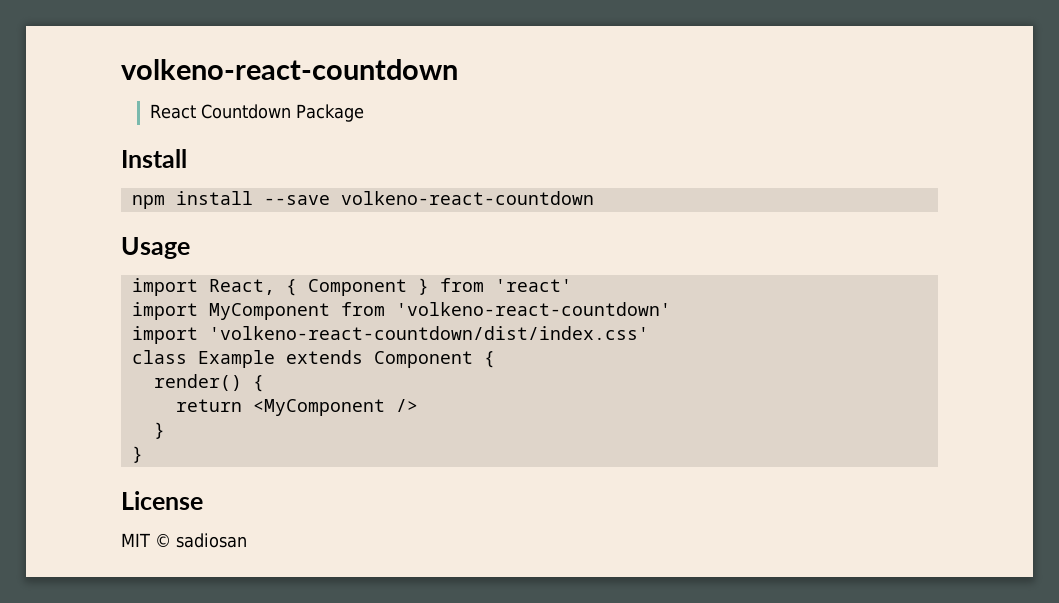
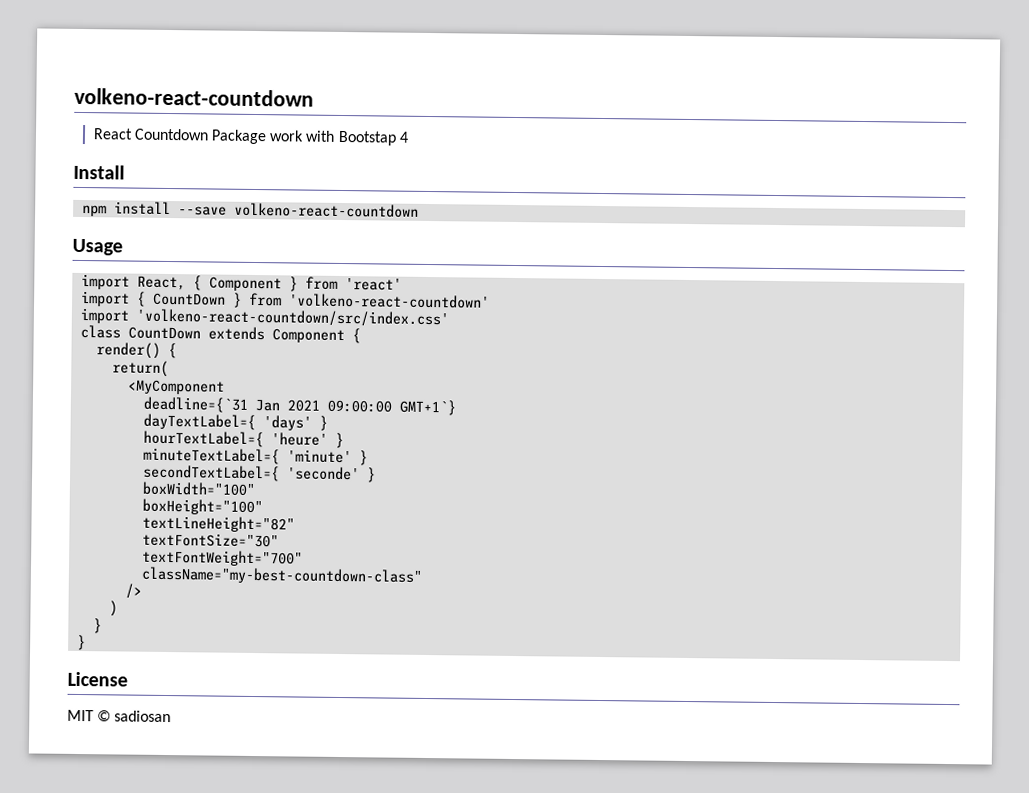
- React Countdown Package
+ React Countdown Package work with Bootstap 4
- import MyComponent from 'volkeno-react-countdown'
+ import { CountDown } from 'volkeno-react-countdown'
- import 'volkeno-react-countdown/dist/index.css'
+ import 'volkeno-react-countdown/src/index.css'
- class Example extends Component {
+ class CountDown extends Component {
- return <MyComponent />
+ return(
+ <MyComponent
+ deadline={`31 Jan 2021 09:00:00 GMT+1`}
+ dayTextLabel={ 'days' }
+ hourTextLabel={ 'heure' }
+ minuteTextLabel={ 'minute' }
+ secondTextLabel={ 'seconde' }
+ boxWidth="100"
+ boxHeight="100"
+ textLineHeight="82"
+ textFontSize="30"
+ textFontWeight="700"
+ className="my-best-countdown-class"
+ />
+ )

